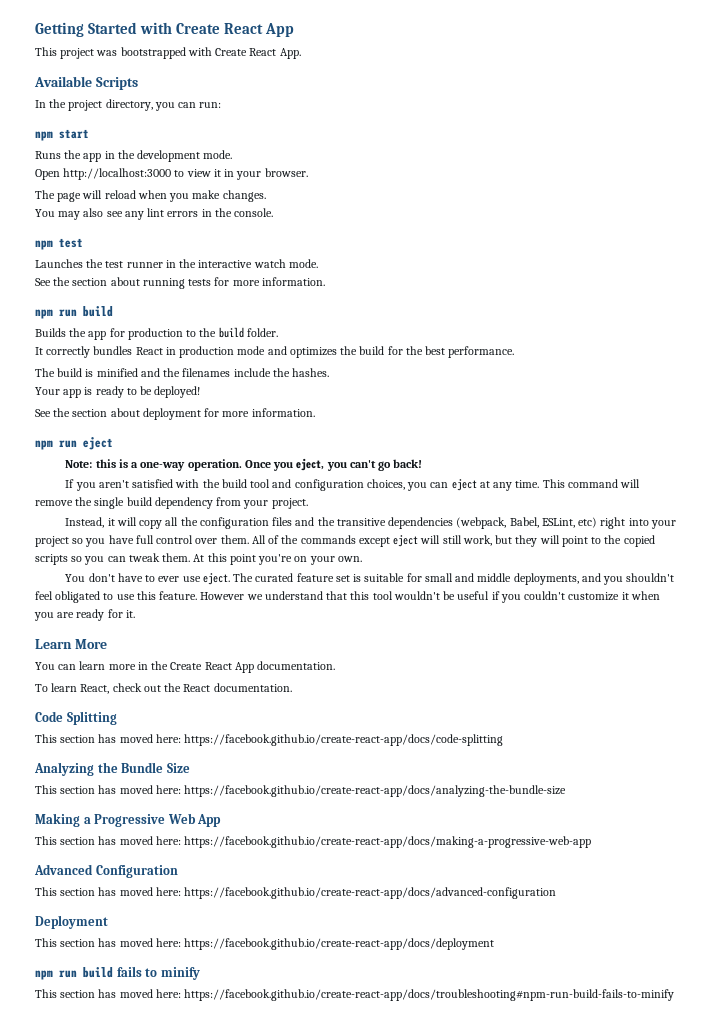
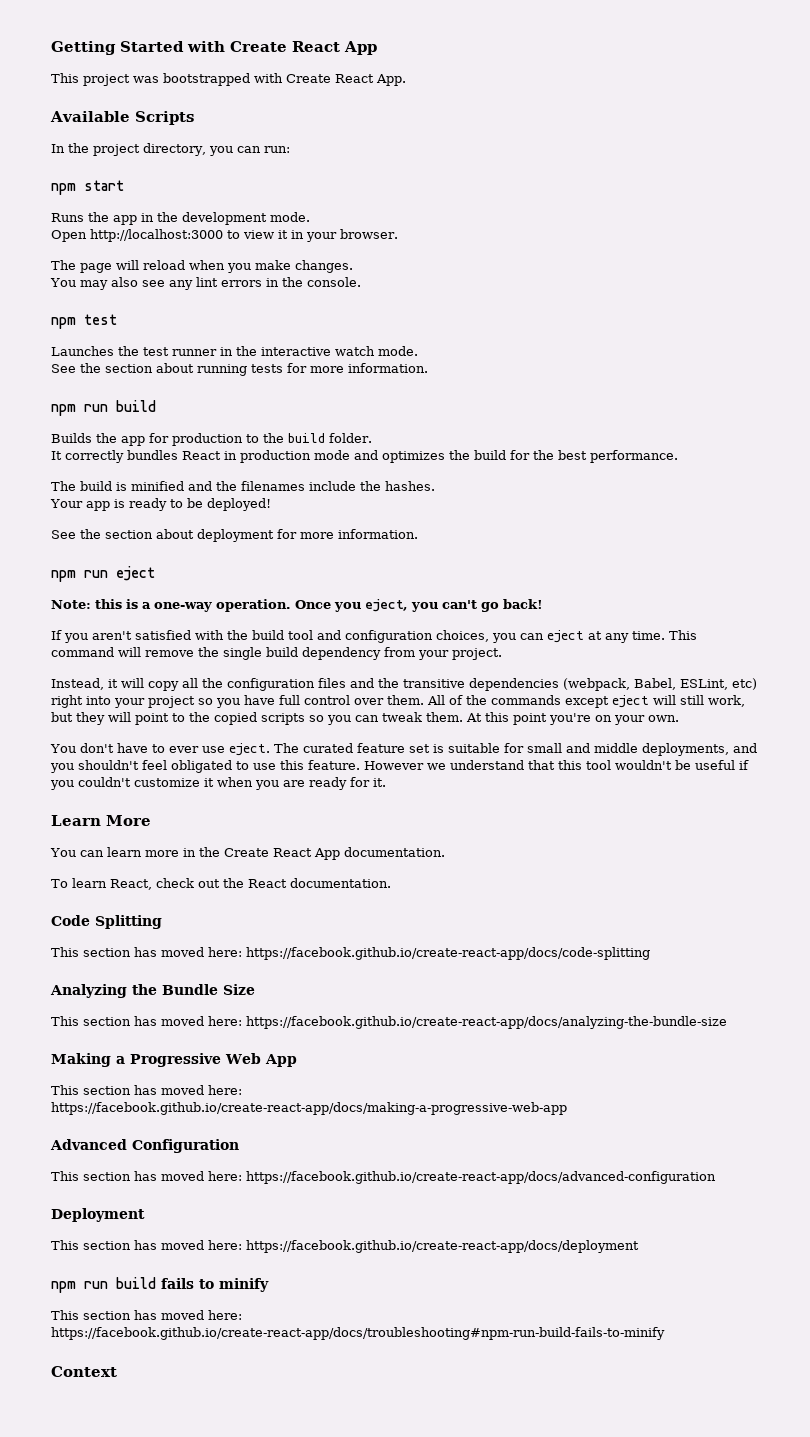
+ Context

